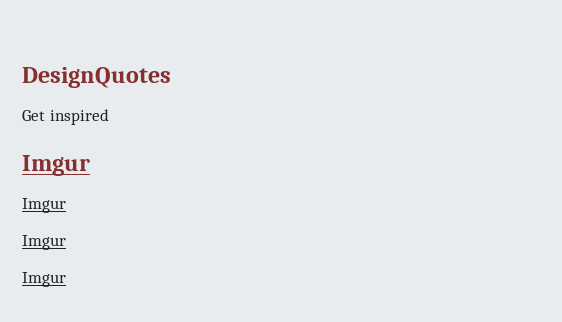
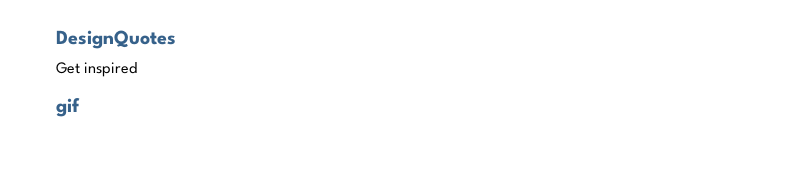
  Get inspired
- Imgur
- Imgur
- Imgur
- Imgur
+ gif

